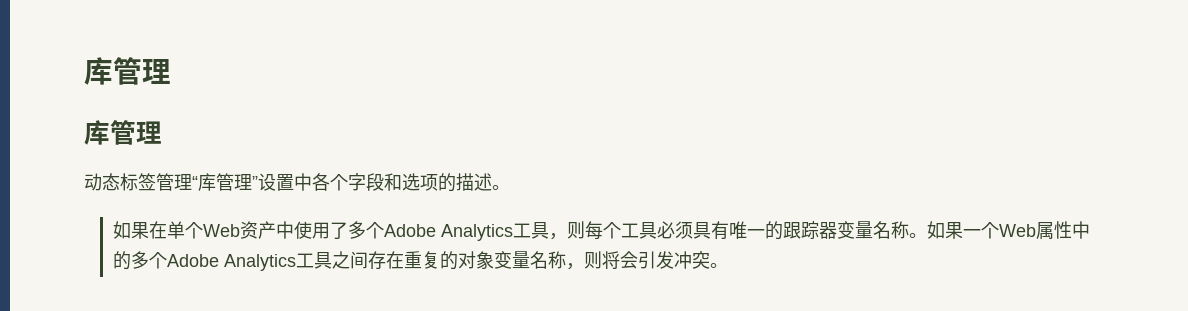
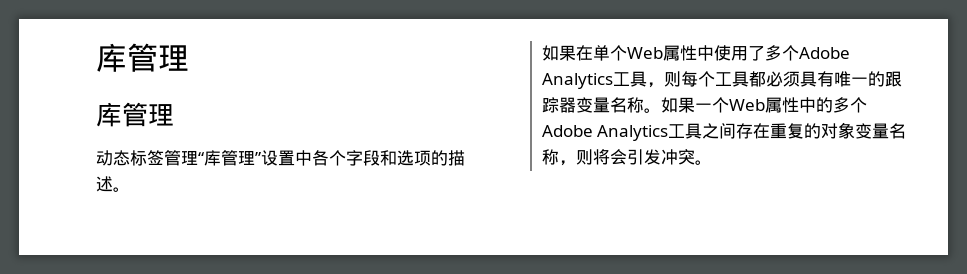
- 如果在单个Web资产中使用了多个Adobe Analytics工具，则每个工具必须具有唯一的跟踪器变量名称。
+ 如果在单个Web属性中使用了多个Adobe Analytics工具，则每个工具都必须具有唯一的跟踪器变量名称。

